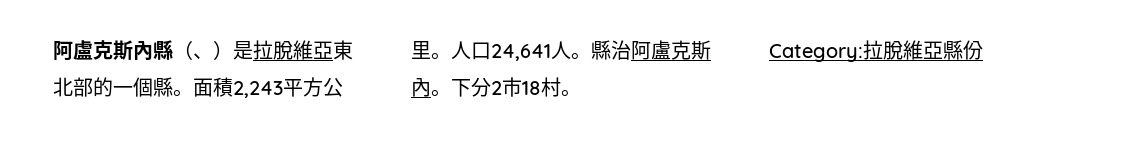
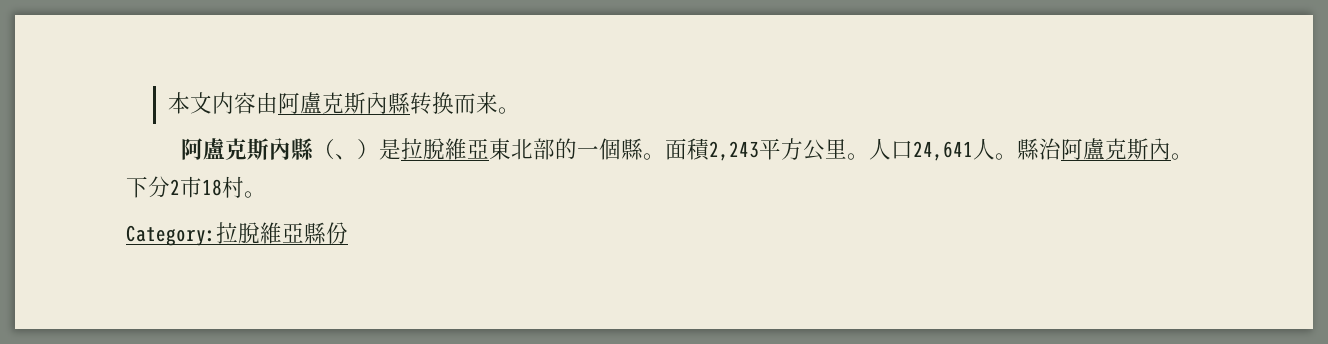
+ 本文内容由阿盧克斯內縣转换而来。

